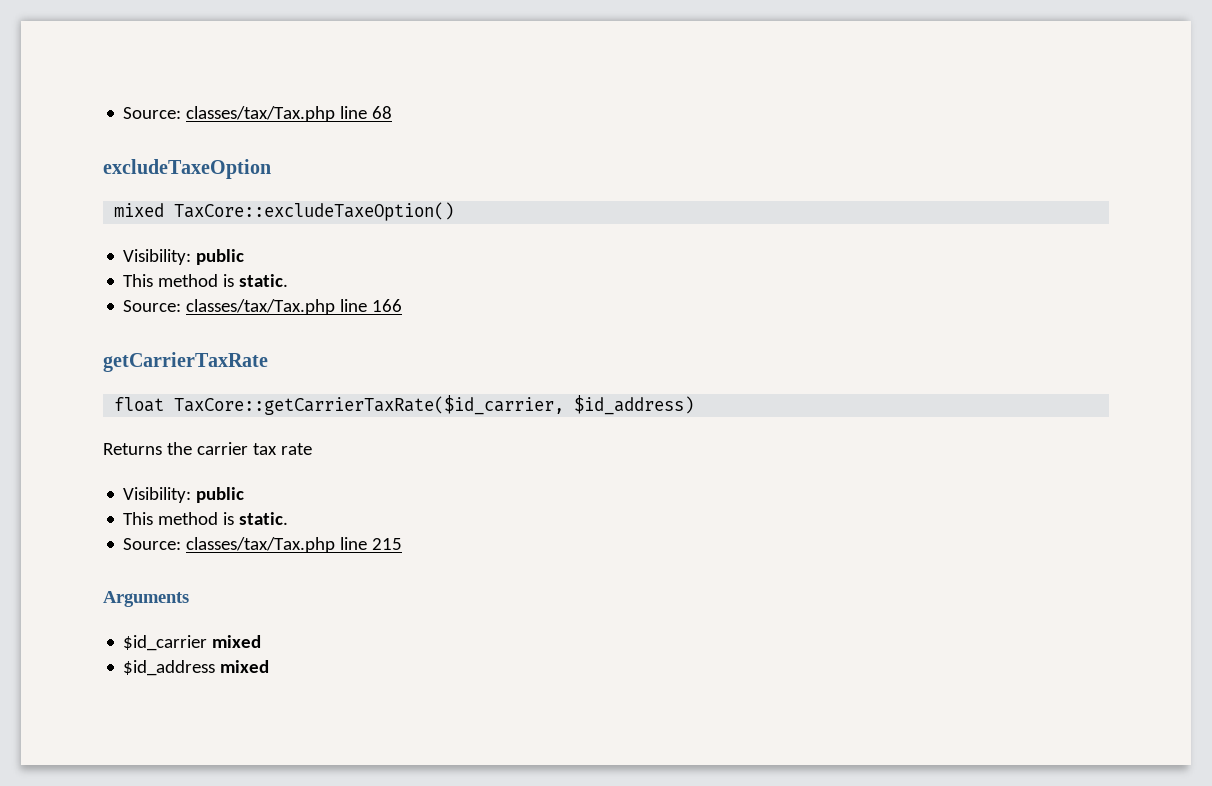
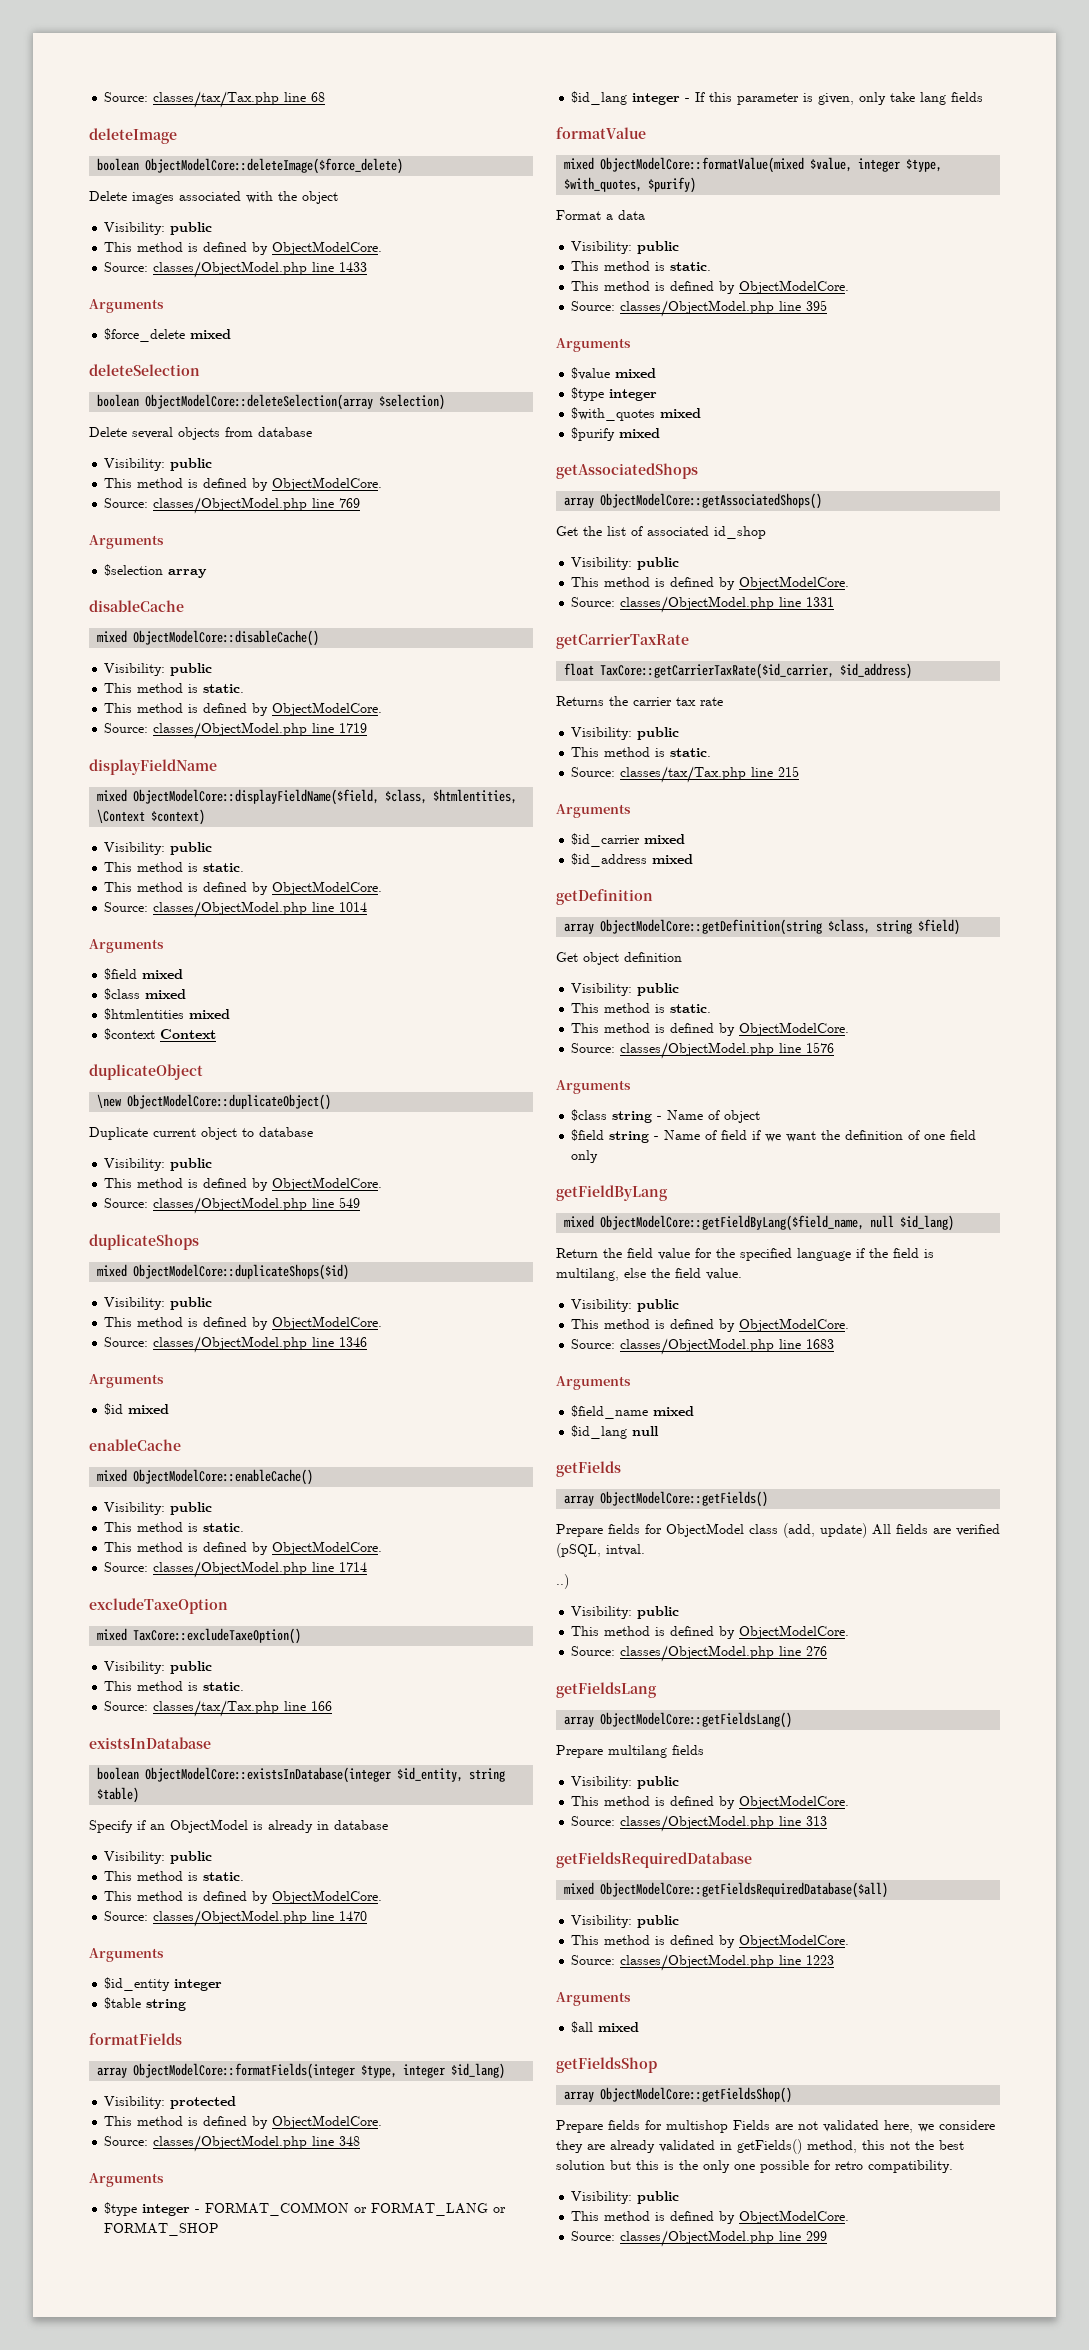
+ deleteImage
+ boolean ObjectModelCore::deleteImage($force_delete)
+ Delete images associated with the object
+ Visibility: public
+ This method is defined by ObjectModelCore.
+ Source: classes/ObjectModel.php line 1433
+ Arguments
+ $force_delete mixed
+ deleteSelection
+ boolean ObjectModelCore::deleteSelection(array $selection)
+ Delete several objects from database
+ Visibility: public
+ This method is defined by ObjectModelCore.
+ Source: classes/ObjectModel.php line 769
+ Arguments
+ $selection array
+ disableCache
+ mixed ObjectModelCore::disableCache()
+ Visibility: public
+ This method is static.
+ This method is defined by ObjectModelCore.
+ Source: classes/ObjectModel.php line 1719
+ displayFieldName
+ mixed ObjectModelCore::displayFieldName($field, $class, $htmlentities, \Context $context)
+ Visibility: public
+ This method is static.
+ This method is defined by ObjectModelCore.
+ Source: classes/ObjectModel.php line 1014
+ Arguments
+ $field mixed
+ $class mixed
+ $htmlentities mixed
+ $context Context
+ duplicateObject
+ \new ObjectModelCore::duplicateObject()
+ Duplicate current object to database
+ Visibility: public
+ This method is defined by ObjectModelCore.
+ Source: classes/ObjectModel.php line 549
+ duplicateShops
+ mixed ObjectModelCore::duplicateShops($id)
+ Visibility: public
+ This method is defined by ObjectModelCore.
+ Source: classes/ObjectModel.php line 1346
+ Arguments
+ $id mixed
+ enableCache
+ mixed ObjectModelCore::enableCache()
+ Visibility: public
+ This method is static.
+ This method is defined by ObjectModelCore.
+ Source: classes/ObjectModel.php line 1714
+ existsInDatabase
+ boolean ObjectModelCore::existsInDatabase(integer $id_entity, string $table)
+ Specify if an ObjectModel is already in database
+ Visibility: public
+ This method is static.
+ This method is defined by ObjectModelCore.
+ Source: classes/ObjectModel.php line 1470
+ Arguments
+ $id_entity integer
+ $table string
+ formatFields
+ array ObjectModelCore::formatFields(integer $type, integer $id_lang)
+ Visibility: protected
+ This method is defined by ObjectModelCore.
+ Source: classes/ObjectModel.php line 348
+ Arguments
+ $type integer - FORMAT_COMMON or FORMAT_LANG or FORMAT_SHOP
+ $id_lang integer - If this parameter is given, only take lang fields
+ formatValue
+ mixed ObjectModelCore::formatValue(mixed $value, integer $type, $with_quotes, $purify)
+ Format a data
+ Visibility: public
+ This method is static.
+ This method is defined by ObjectModelCore.
+ Source: classes/ObjectModel.php line 395
+ Arguments
+ $value mixed
+ $type integer
+ $with_quotes mixed
+ $purify mixed
+ getAssociatedShops
+ array ObjectModelCore::getAssociatedShops()
+ Get the list of associated id_shop
+ Visibility: public
+ This method is defined by ObjectModelCore.
+ Source: classes/ObjectModel.php line 1331
+ getDefinition
+ array ObjectModelCore::getDefinition(string $class, string $field)
+ Get object definition
+ Visibility: public
+ This method is static.
+ This method is defined by ObjectModelCore.
+ Source: classes/ObjectModel.php line 1576
+ Arguments
+ $class string - Name of object
+ $field string - Name of field if we want the definition of one field only
+ getFieldByLang
+ mixed ObjectModelCore::getFieldByLang($field_name, null $id_lang)
+ Return the field value for the specified language if the field is multilang, else the field value.
+ Visibility: public
+ This method is defined by ObjectModelCore.
+ Source: classes/ObjectModel.php line 1683
+ Arguments
+ $field_name mixed
+ $id_lang null
+ getFields
+ array ObjectModelCore::getFields()
+ Prepare fields for ObjectModel class (add, update) All fields are verified (pSQL, intval.
+ ..)
+ Visibility: public
+ This method is defined by ObjectModelCore.
+ Source: classes/ObjectModel.php line 276
+ getFieldsLang
+ array ObjectModelCore::getFieldsLang()
+ Prepare multilang fields
+ Visibility: public
+ This method is defined by ObjectModelCore.
+ Source: classes/ObjectModel.php line 313
+ getFieldsRequiredDatabase
+ mixed ObjectModelCore::getFieldsRequiredDatabase($all)
+ Visibility: public
+ This method is defined by ObjectModelCore.
+ Source: classes/ObjectModel.php line 1223
+ Arguments
+ $all mixed
+ getFieldsShop
+ array ObjectModelCore::getFieldsShop()
+ Prepare fields for multishop Fields are not validated here, we considere they are already validated in getFields() method, this not the best solution but this is the only one possible for retro compatibility.
+ Visibility: public
+ This method is defined by ObjectModelCore.
+ Source: classes/ObjectModel.php line 299

